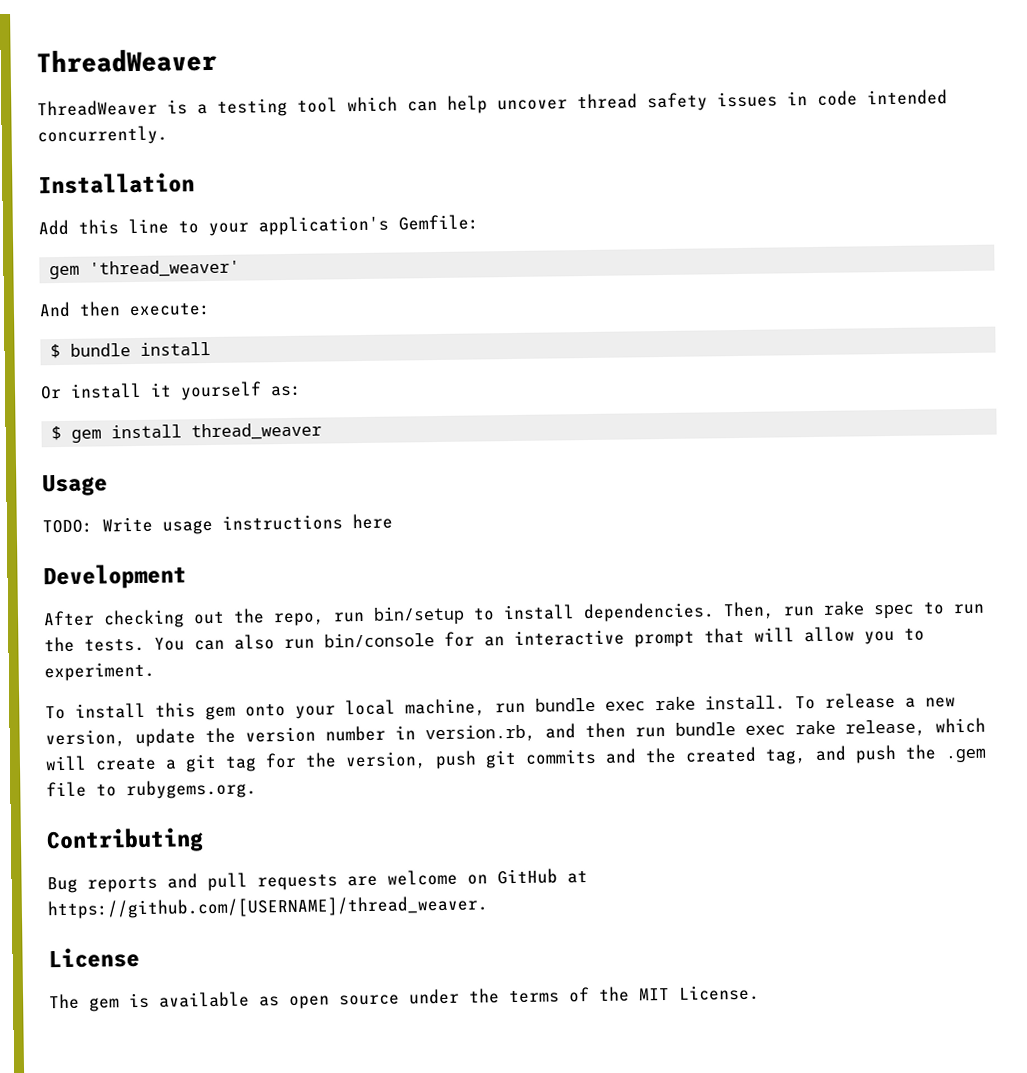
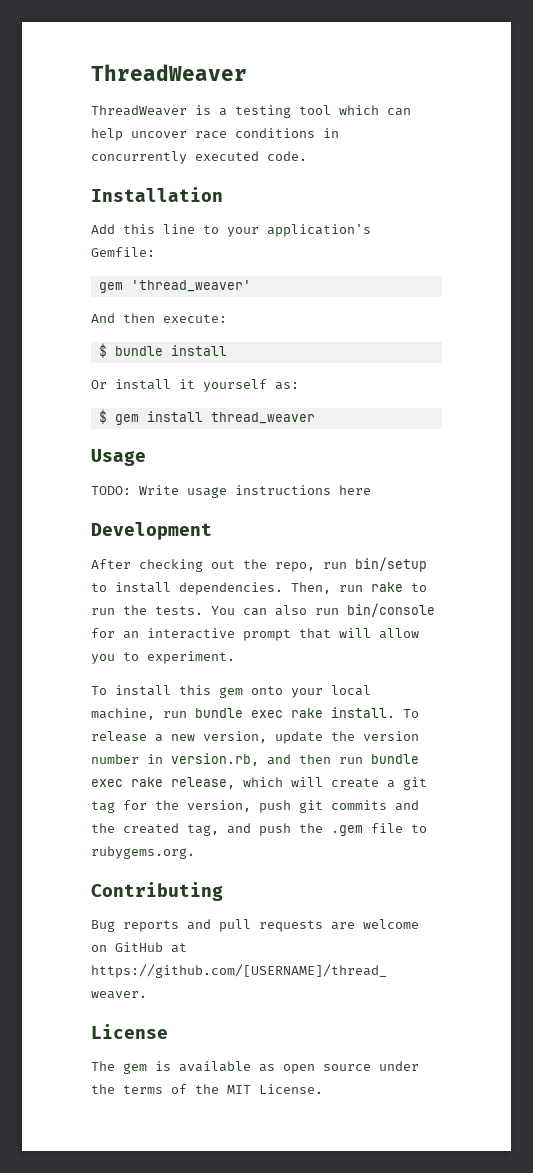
- ThreadWeaver is a testing tool which can help uncover thread safety issues in code intended concurrently.
+ ThreadWeaver is a testing tool which can help uncover race conditions in concurrently executed code.
- Then, run rake spec to run the tests.
+ Then, run rake to run the tests.

